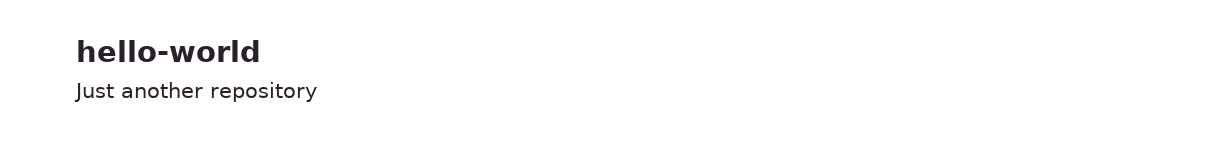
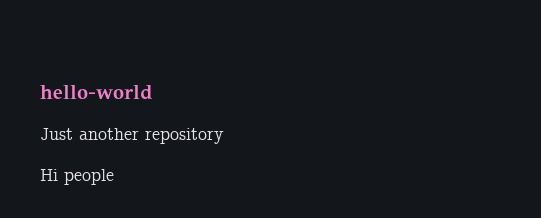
+ Hi people

